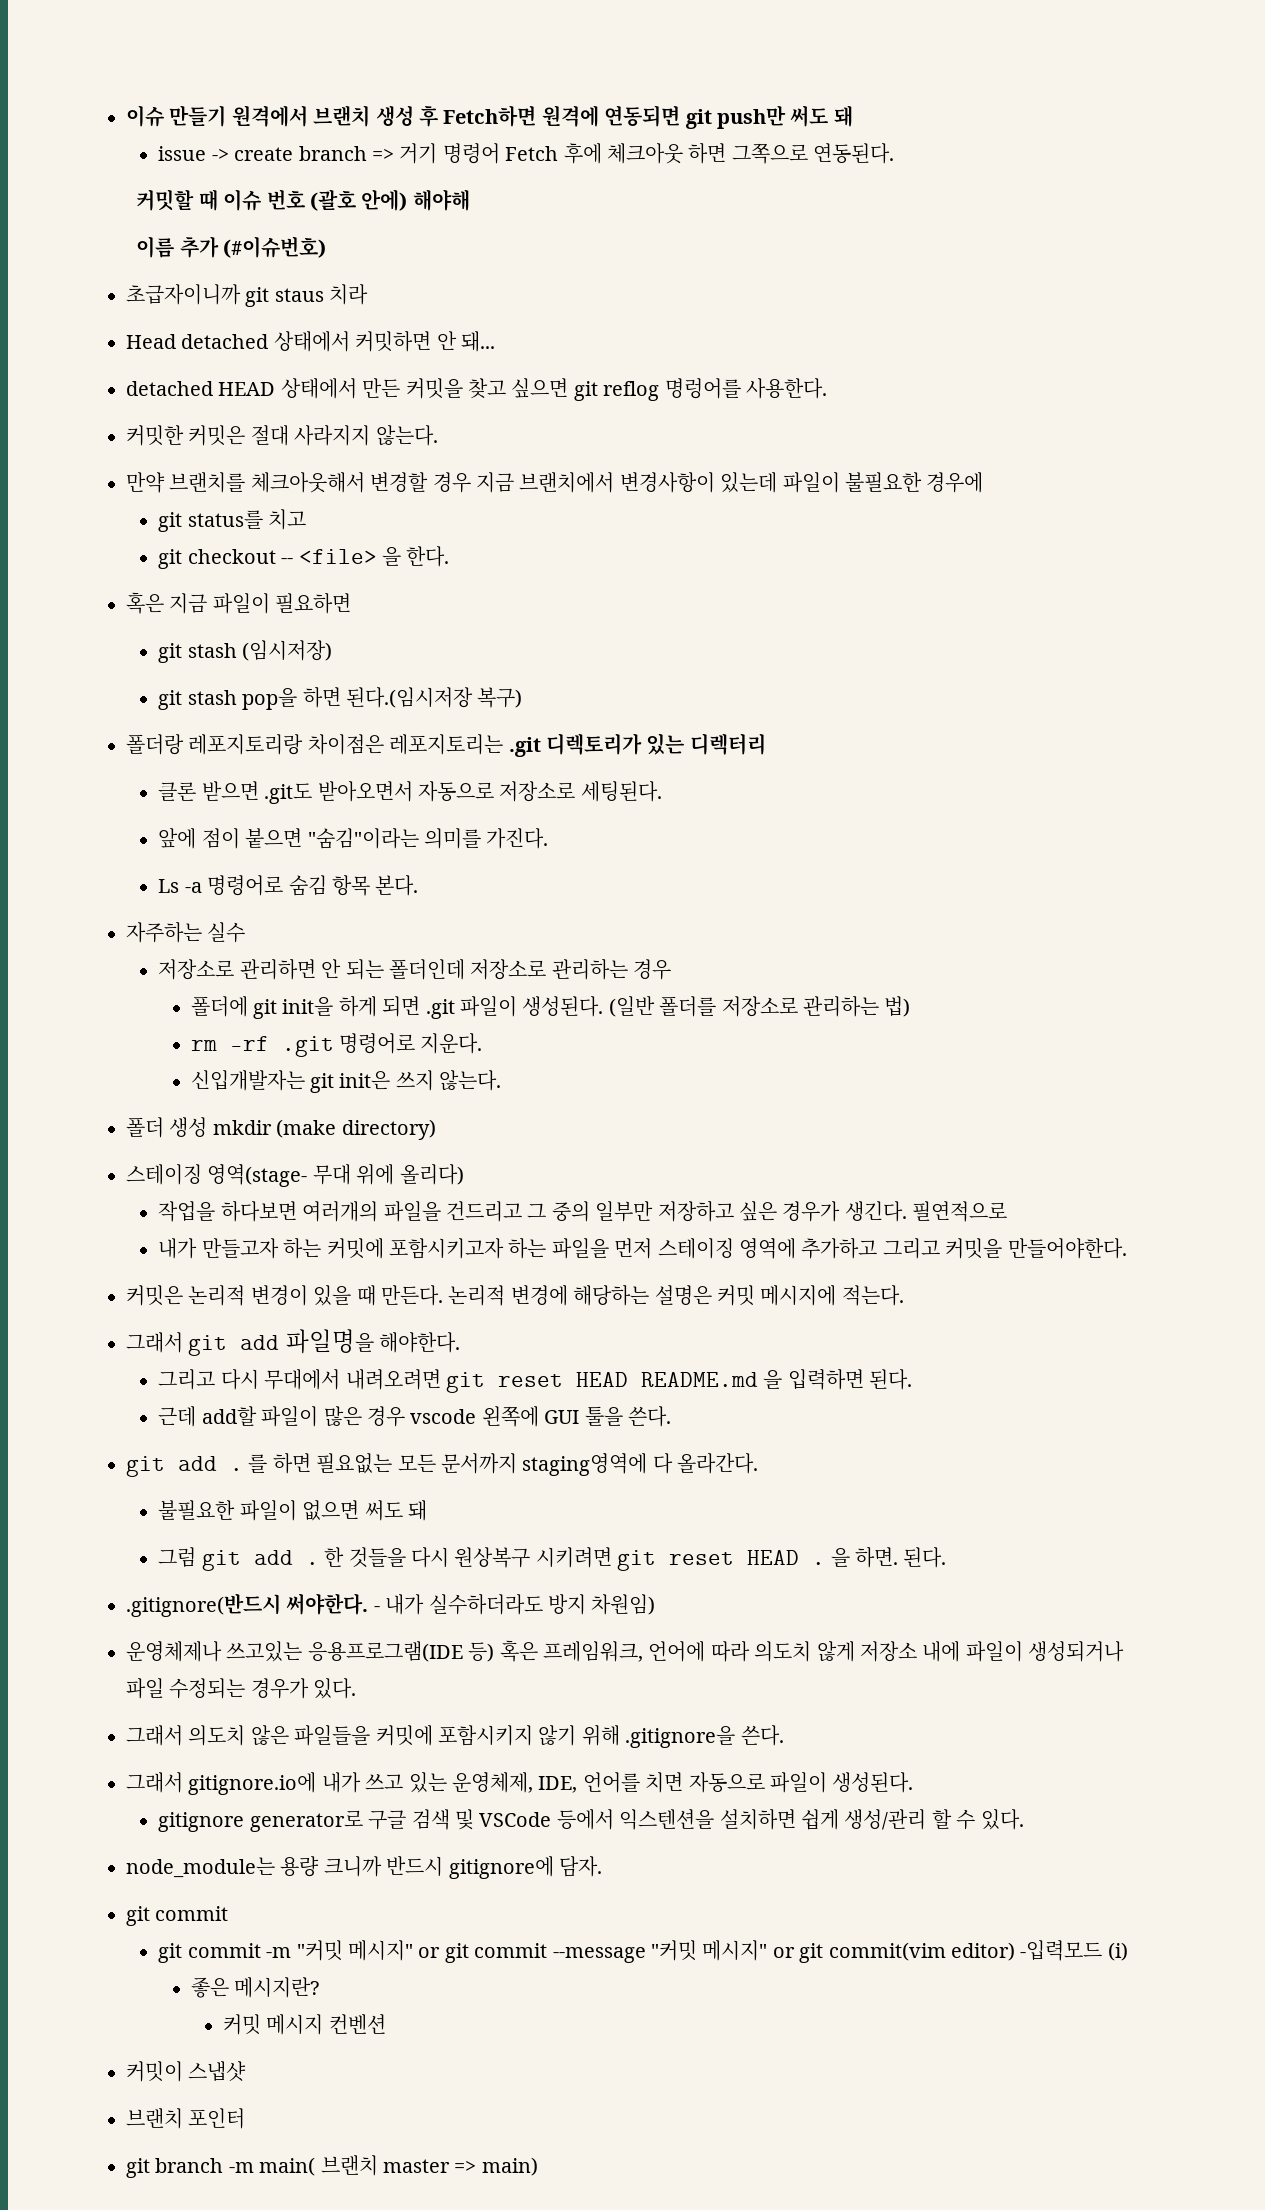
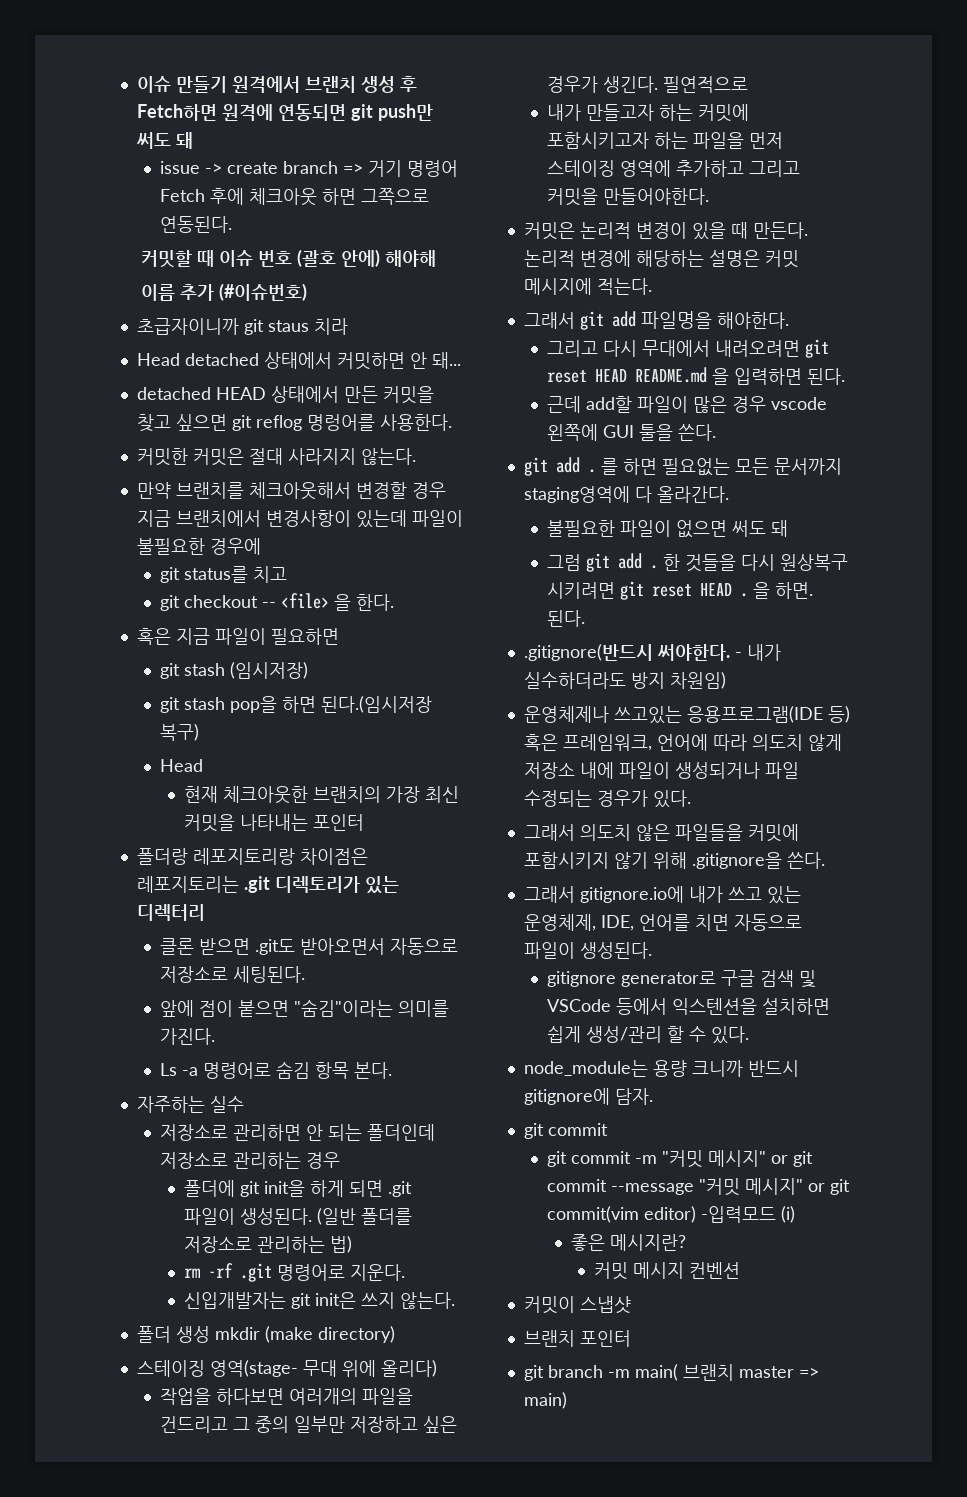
  git stash pop을 하면 된다.(임시저장 복구)
+ Head
+ 현재 체크아웃한 브랜치의 가장 최신 커밋을 나타내는 포인터

